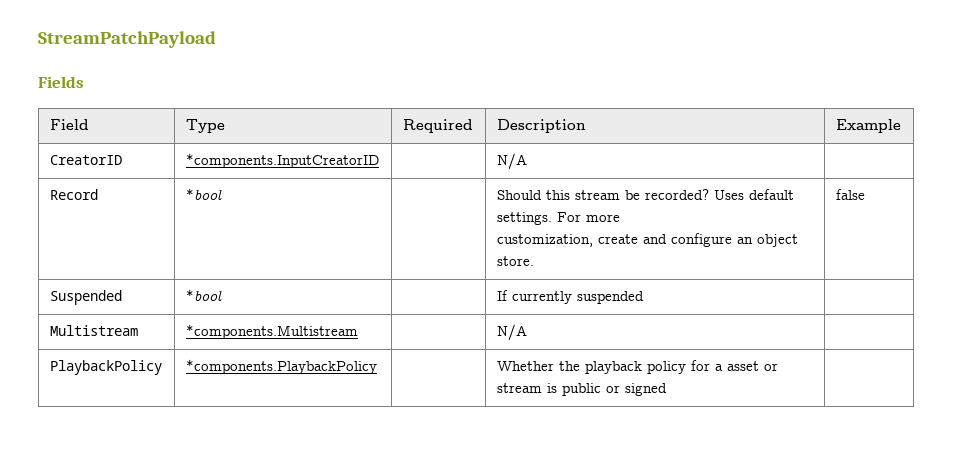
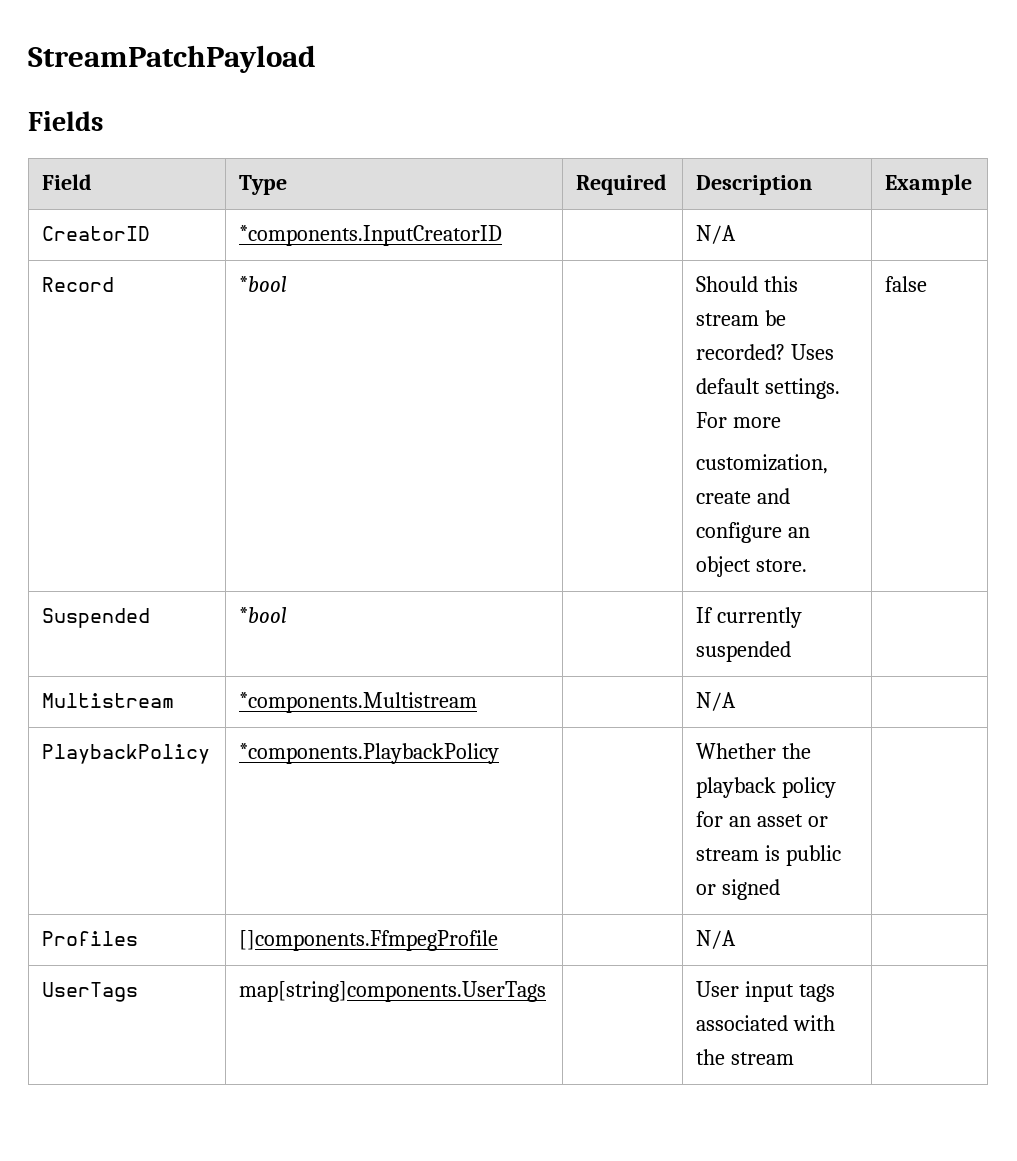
- PlaybackPolicy | *components.PlaybackPolicy | | Whether the playback policy for a asset or stream is public or signed |
+ PlaybackPolicy | *components.PlaybackPolicy | | Whether the playback policy for an asset or stream is public or signed |
+ Profiles | []components.FfmpegProfile | | N/A |
+ UserTags | map[string]components.UserTags | | User input tags associated with the stream |

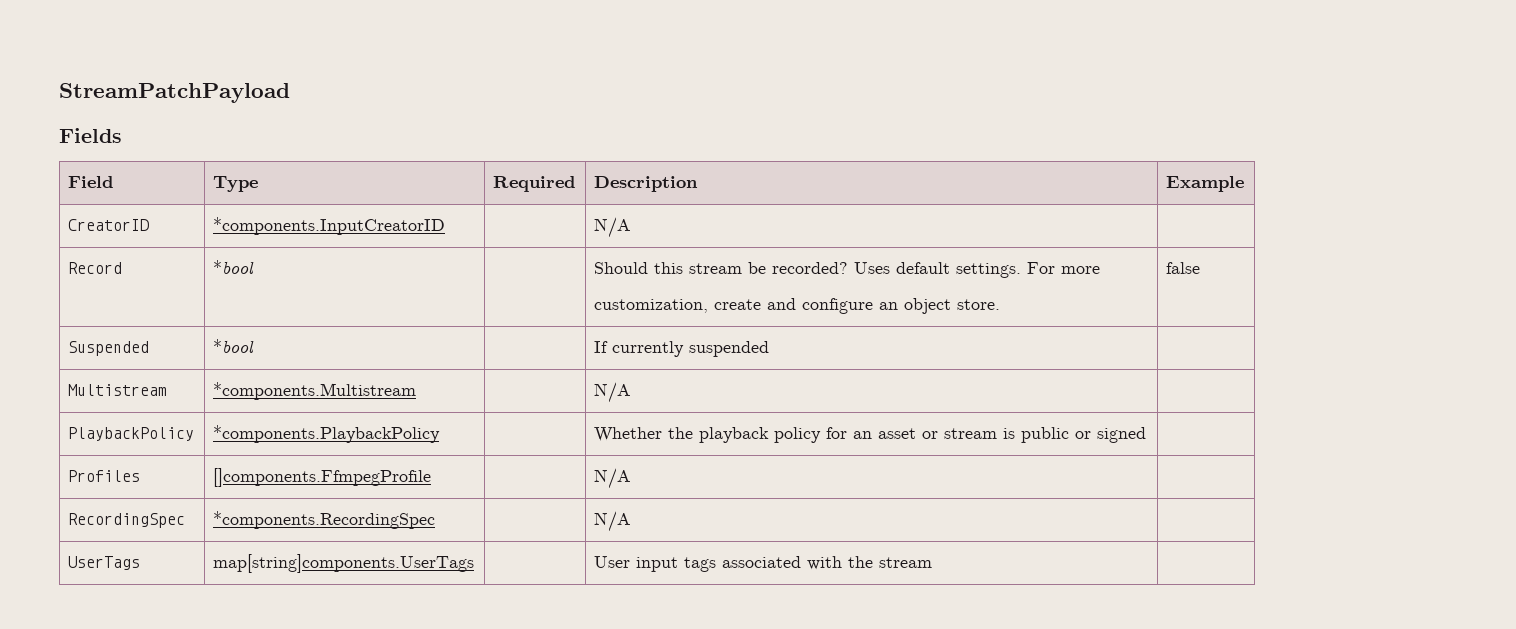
+ RecordingSpec | *components.RecordingSpec | | N/A |

